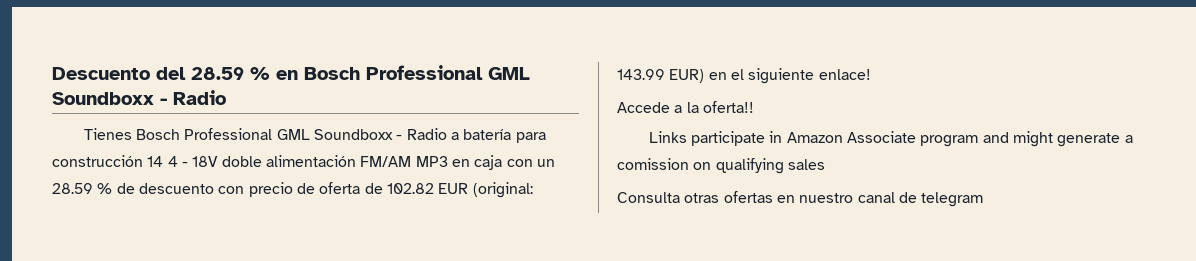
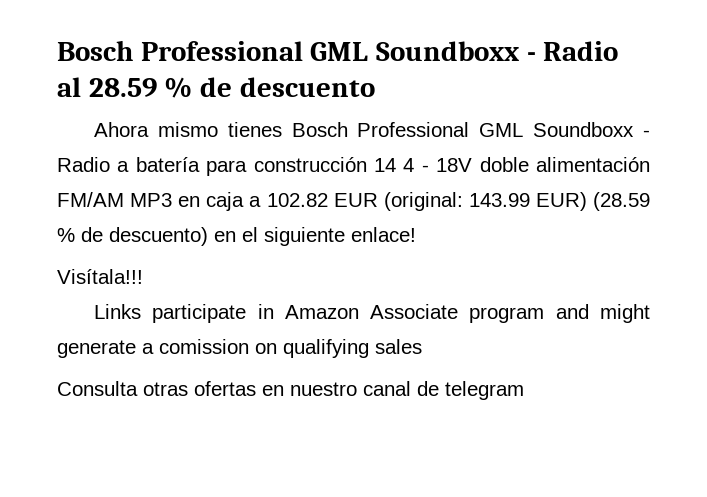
- Descuento del 28.59 % en Bosch Professional GML Soundboxx - Radio
- Tienes Bosch Professional GML Soundboxx - Radio a batería para construcción 14 4 - 18V doble alimentación FM/AM MP3 en caja con un 28.59 % de descuento con precio de oferta de 102.82 EUR (original: 143.99 EUR) en el siguiente enlace!
+ Bosch Professional GML Soundboxx - Radio al 28.59 % de descuento
+ Ahora mismo tienes Bosch Professional GML Soundboxx - Radio a batería para construcción 14 4 - 18V doble alimentación FM/AM MP3 en caja a 102.82 EUR (original: 143.99 EUR) (28.59 % de descuento) en el siguiente enlace!
- Accede a la oferta!!
+ Visítala!!!

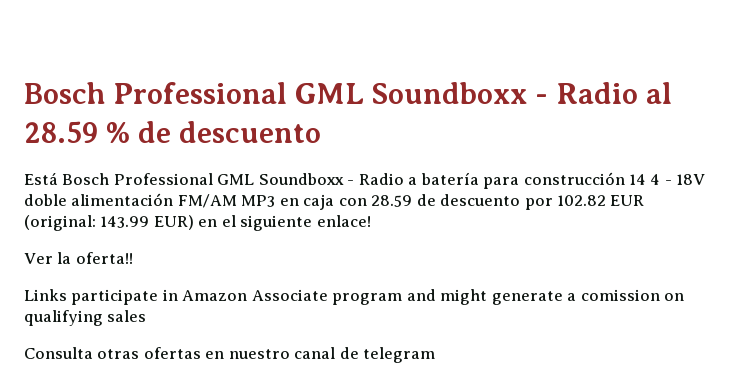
- Ahora mismo tienes Bosch Professional GML Soundboxx - Radio a batería para construcción 14 4 - 18V doble alimentación FM/AM MP3 en caja a 102.82 EUR (original: 143.99 EUR) (28.59 % de descuento) en el siguiente enlace!
+ Está Bosch Professional GML Soundboxx - Radio a batería para construcción 14 4 - 18V doble alimentación FM/AM MP3 en caja con 28.59 de descuento por 102.82 EUR (original: 143.99 EUR) en el siguiente enlace!
- Visítala!!!
+ Ver la oferta!!

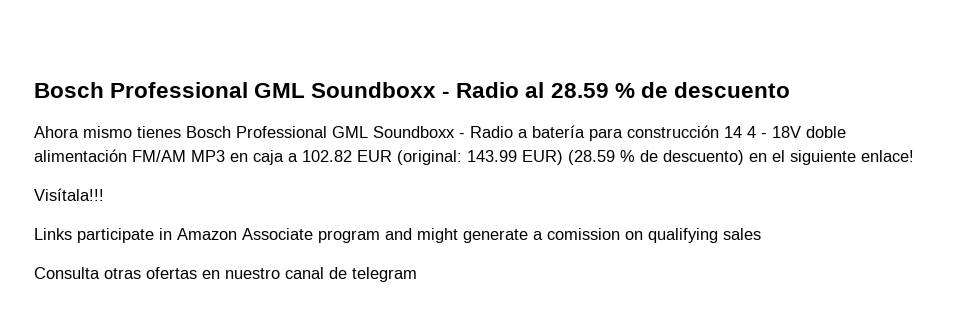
- Está Bosch Professional GML Soundboxx - Radio a batería para construcción 14 4 - 18V doble alimentación FM/AM MP3 en caja con 28.59 de descuento por 102.82 EUR (original: 143.99 EUR) en el siguiente enlace!
+ Ahora mismo tienes Bosch Professional GML Soundboxx - Radio a batería para construcción 14 4 - 18V doble alimentación FM/AM MP3 en caja a 102.82 EUR (original: 143.99 EUR) (28.59 % de descuento) en el siguiente enlace!
- Ver la oferta!!
+ Visítala!!!

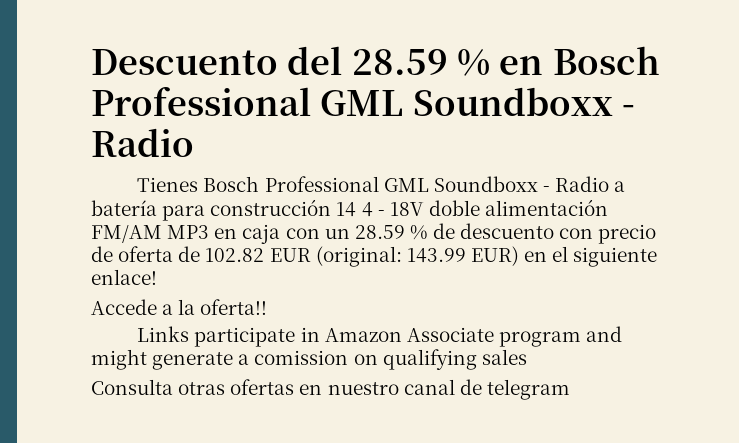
- Bosch Professional GML Soundboxx - Radio al 28.59 % de descuento
- Ahora mismo tienes Bosch Professional GML Soundboxx - Radio a batería para construcción 14 4 - 18V doble alimentación FM/AM MP3 en caja a 102.82 EUR (original: 143.99 EUR) (28.59 % de descuento) en el siguiente enlace!
+ Descuento del 28.59 % en Bosch Professional GML Soundboxx - Radio
+ Tienes Bosch Professional GML Soundboxx - Radio a batería para construcción 14 4 - 18V doble alimentación FM/AM MP3 en caja con un 28.59 % de descuento con precio de oferta de 102.82 EUR (original: 143.99 EUR) en el siguiente enlace!
- Visítala!!!
+ Accede a la oferta!!

